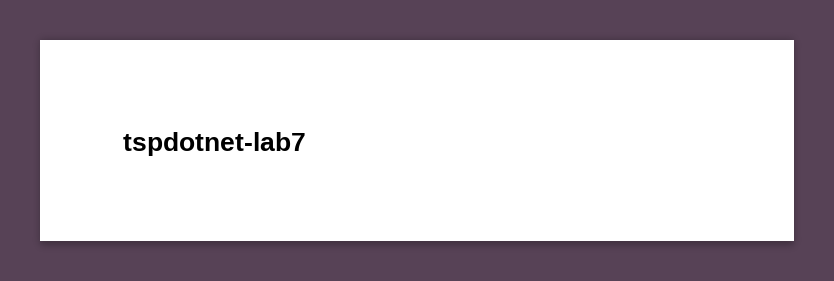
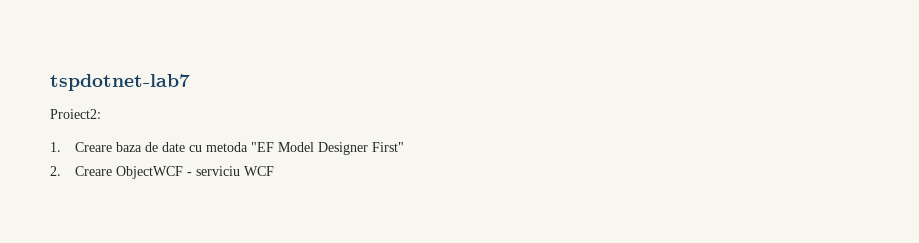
+ Proiect2:
+ 1. Creare baza de date cu metoda "EF Model Designer First"
+ 2. Creare ObjectWCF - serviciu WCF

